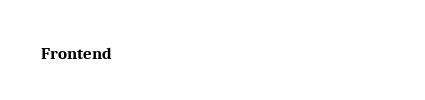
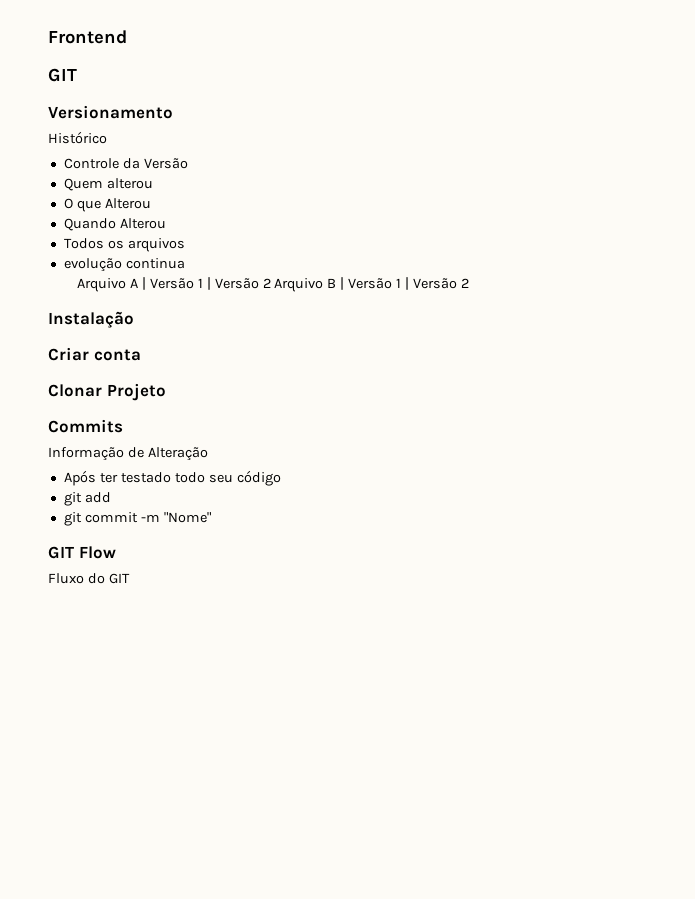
  Frontend
+ GIT
+ Versionamento
+ Histórico
+ Controle da Versão
+ Quem alterou
+ O que Alterou
+ Quando Alterou
+ Todos os arquivos
+ evolução continua
+ Arquivo A | Versão 1 | Versão 2 Arquivo B | Versão 1 | Versão 2
+ Instalação
+ Criar conta
+ Clonar Projeto
+ Commits
+ Informação de Alteração
+ Após ter testado todo seu código
+ git add
+ git commit -m "Nome"
+ GIT Flow
+ Fluxo do GIT

